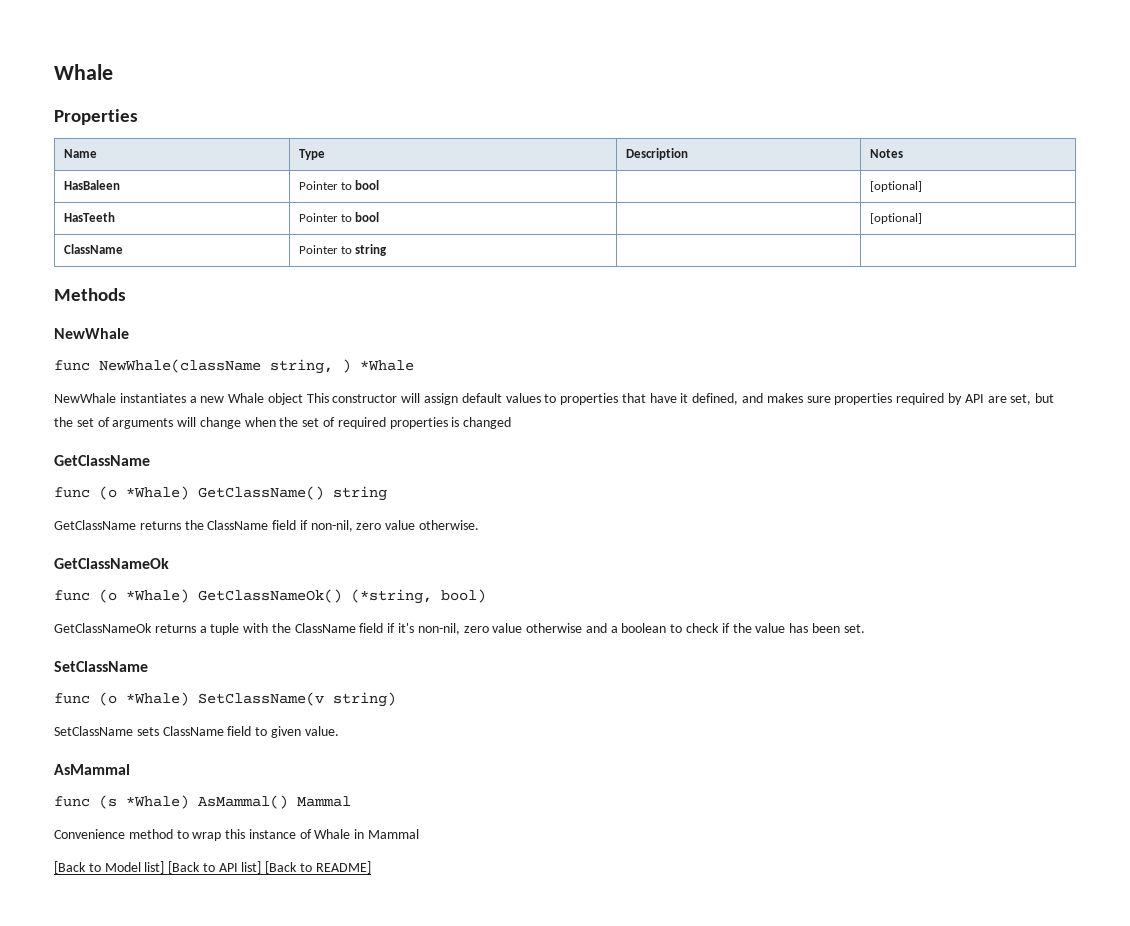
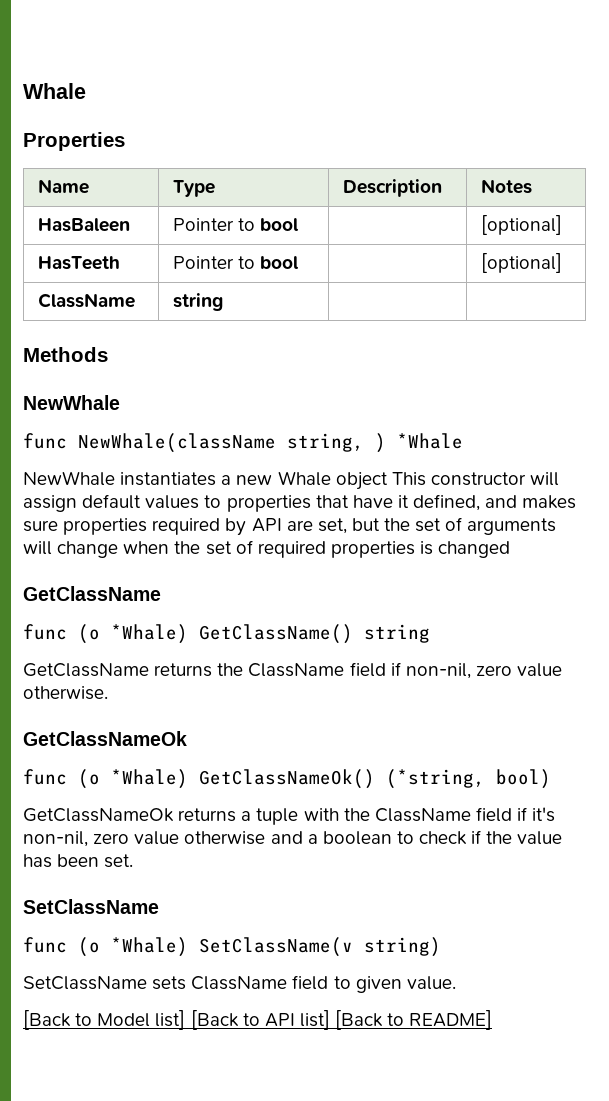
- ClassName | Pointer to string | |
+ ClassName | string | |
- AsMammal
- func (s *Whale) AsMammal() Mammal
- Convenience method to wrap this instance of Whale in Mammal

